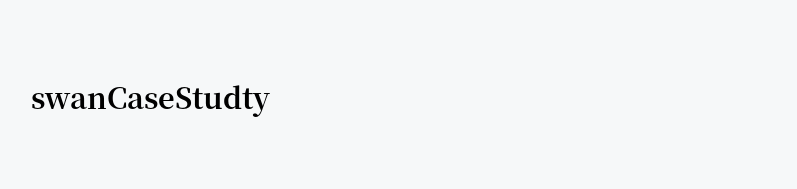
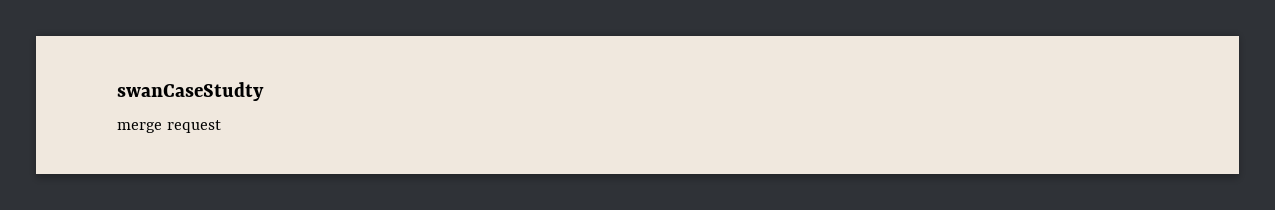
+ merge request

